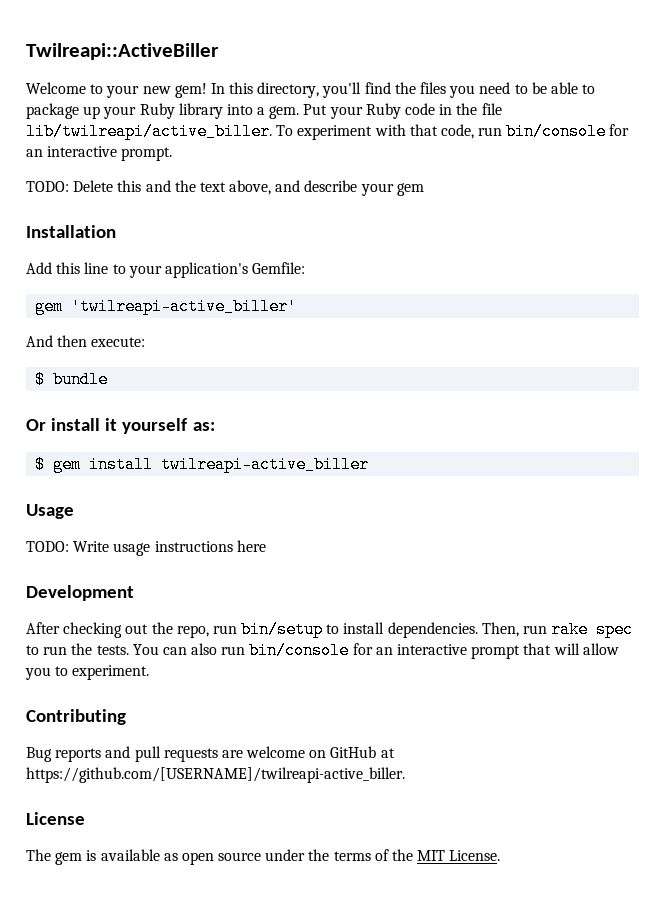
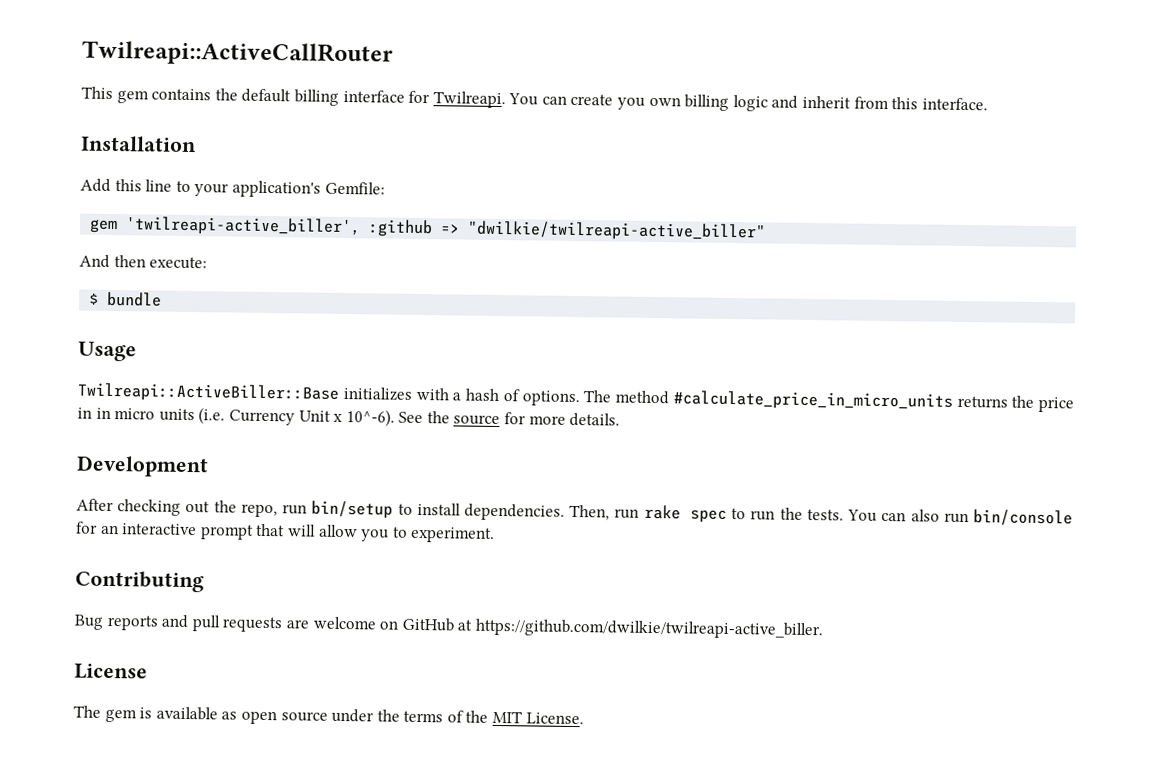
- Twilreapi::ActiveBiller
- Welcome to your new gem! In this directory, you'll find the files you need to be able to package up your Ruby library into a gem. Put your Ruby code in the file lib/twilreapi/active_biller. To experiment with that code, run bin/console for an interactive prompt.
- TODO: Delete this and the text above, and describe your gem
+ Twilreapi::ActiveCallRouter
+ This gem contains the default billing interface for Twilreapi. You can create you own billing logic and inherit from this interface.
- gem 'twilreapi-active_biller'
+ gem 'twilreapi-active_biller', :github => "dwilkie/twilreapi-active_biller"
- Or install it yourself as:
- $ gem install twilreapi-active_biller
  Usage
- TODO: Write usage instructions here
+ Twilreapi::ActiveBiller::Base initializes with a hash of options. The method #calculate_price_in_micro_units returns the price in in micro units (i.e. Currency Unit x 10^-6). See the source for more details.
- Bug reports and pull requests are welcome on GitHub at https://github.com/[USERNAME]/twilreapi-active_biller.
+ Bug reports and pull requests are welcome on GitHub at https://github.com/dwilkie/twilreapi-active_biller.

